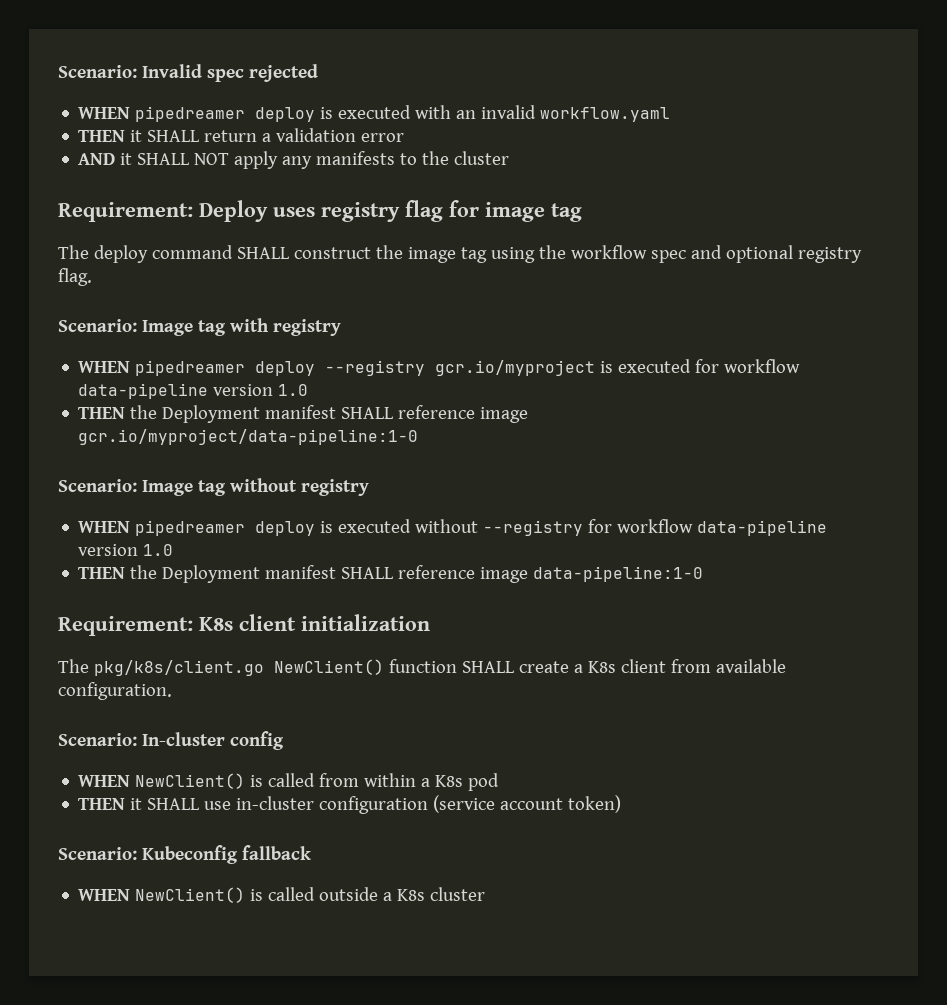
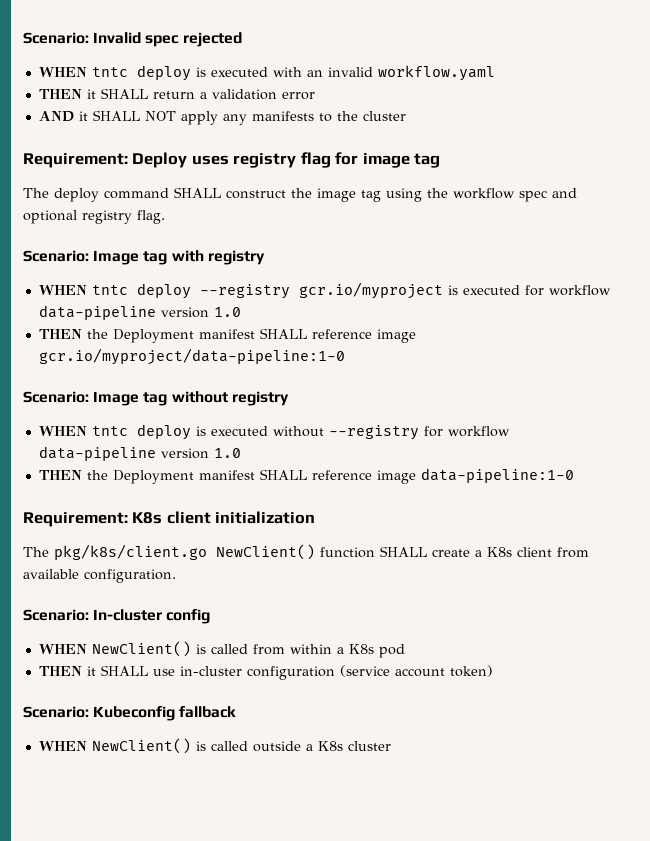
- WHEN pipedreamer deploy is executed with an invalid workflow.yaml
+ WHEN tntc deploy is executed with an invalid workflow.yaml
- WHEN pipedreamer deploy --registry gcr.io/myproject is executed for workflow data-pipeline version 1.0
+ WHEN tntc deploy --registry gcr.io/myproject is executed for workflow data-pipeline version 1.0
- WHEN pipedreamer deploy is executed without --registry for workflow data-pipeline version 1.0
+ WHEN tntc deploy is executed without --registry for workflow data-pipeline version 1.0

